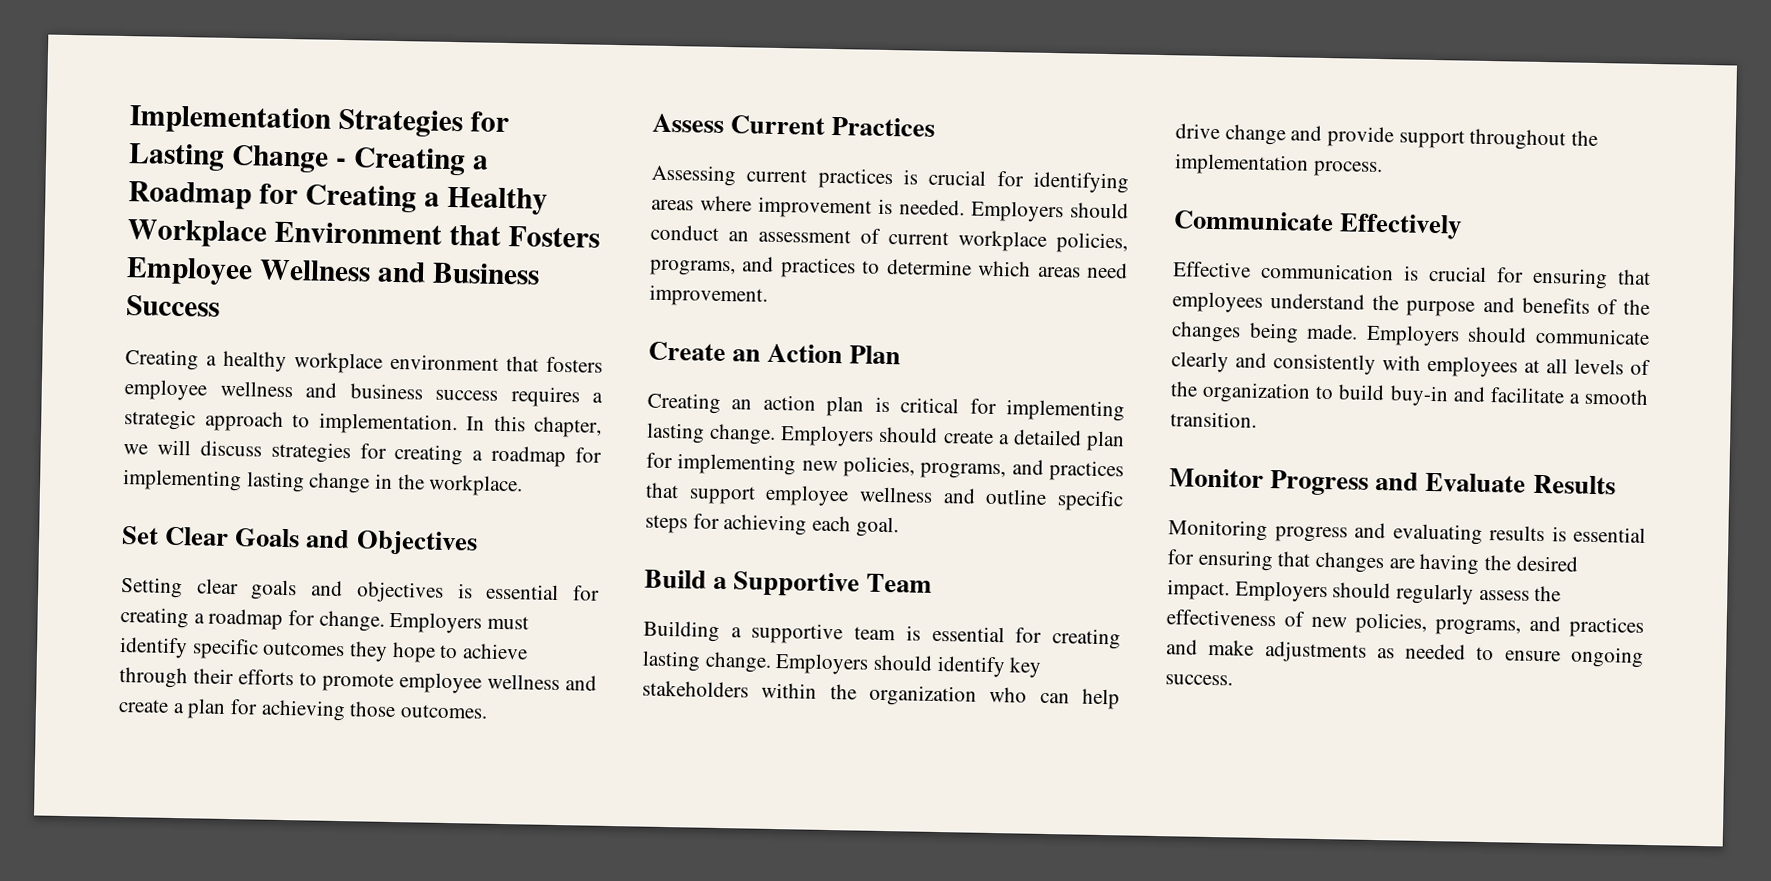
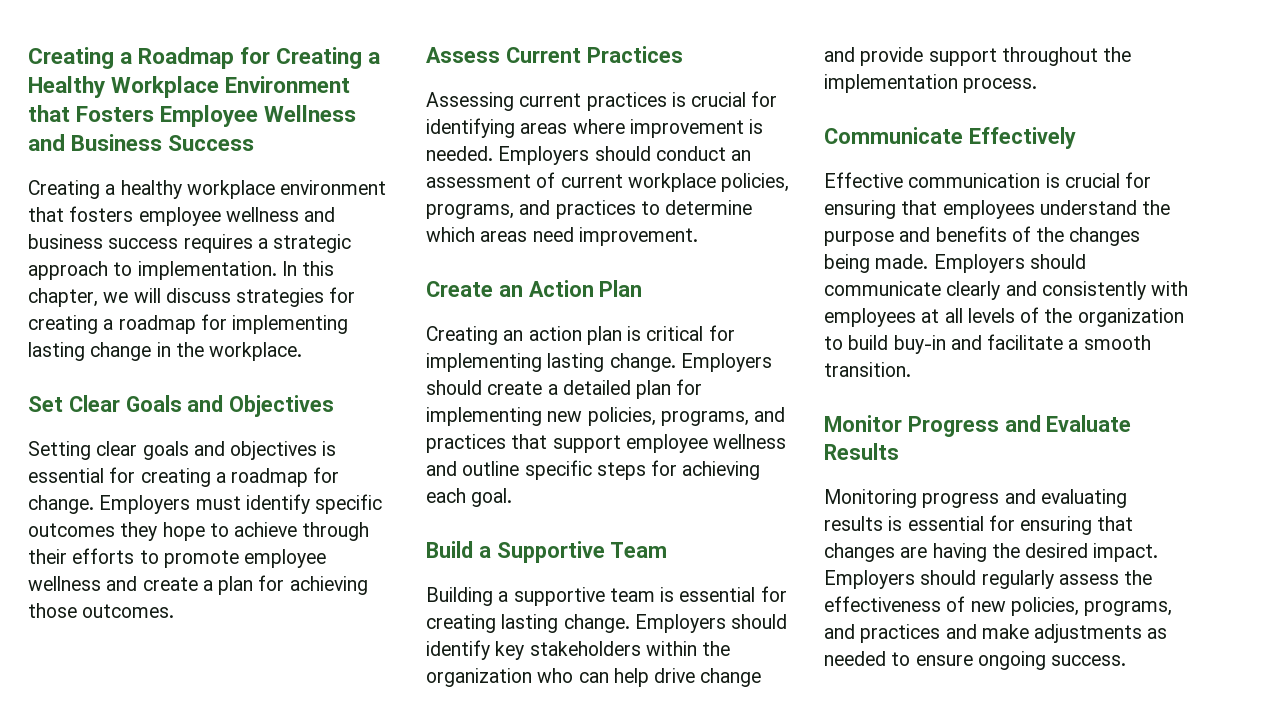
- Implementation Strategies for Lasting Change - Creating a Roadmap for Creating a Healthy Workplace Environment that Fosters Employee Wellness and Business Success
+ Creating a Roadmap for Creating a Healthy Workplace Environment that Fosters Employee Wellness and Business Success

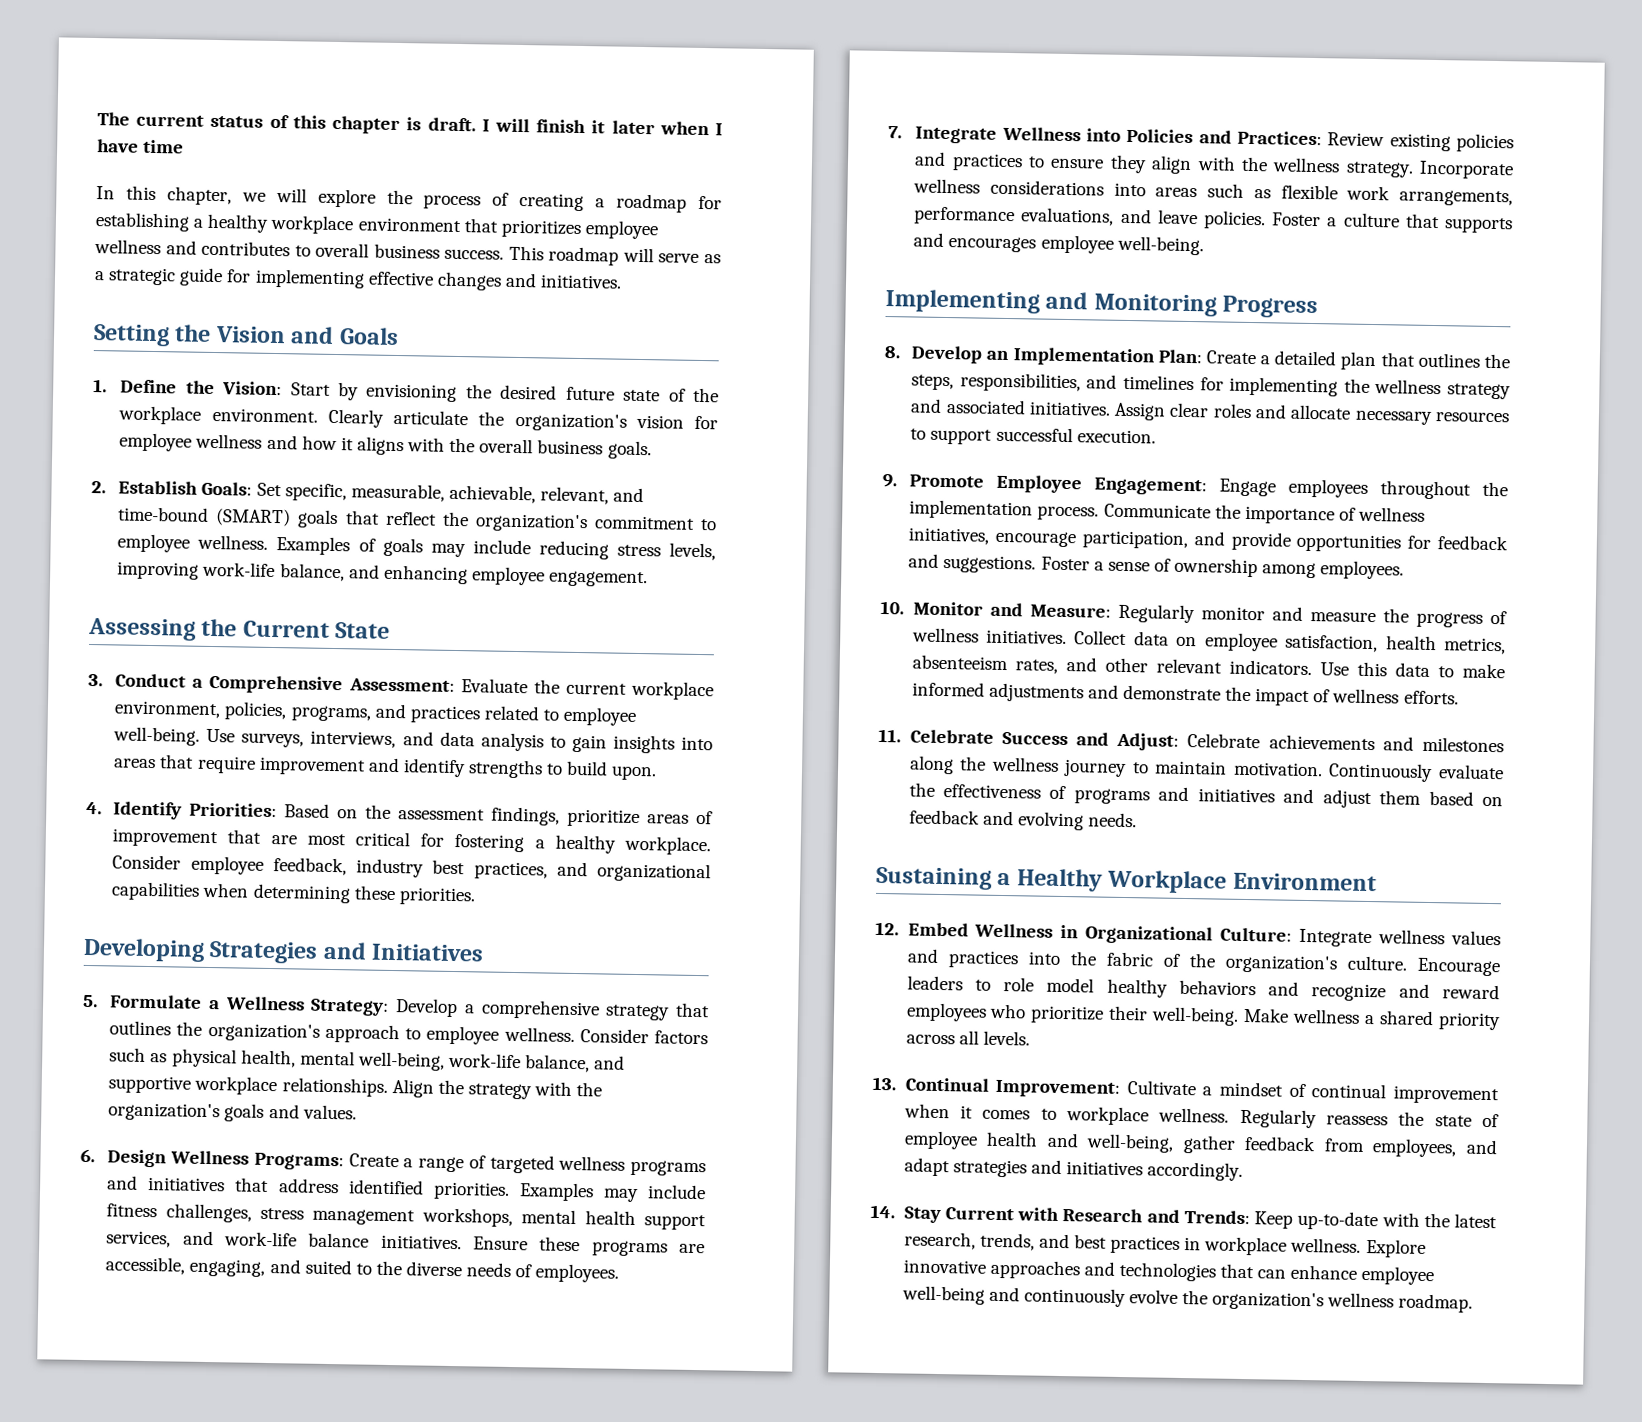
- Creating a Roadmap for Creating a Healthy Workplace Environment that Fosters Employee Wellness and Business Success
- Creating a healthy workplace environment that fosters employee wellness and business success requires a strategic approach to implementation. In this chapter, we will discuss strategies for creating a roadmap for implementing lasting change in the workplace.
- Set Clear Goals and Objectives
- Setting clear goals and objectives is essential for creating a roadmap for change. Employers must identify specific outcomes they hope to achieve through their efforts to promote employee wellness and create a plan for achieving those outcomes.
- Assess Current Practices
- Assessing current practices is crucial for identifying areas where improvement is needed. Employers should conduct an assessment of current workplace policies, programs, and practices to determine which areas need improvement.
- Create an Action Plan
- Creating an action plan is critical for implementing lasting change. Employers should create a detailed plan for implementing new policies, programs, and practices that support employee wellness and outline specific steps for achieving each goal.
- Build a Supportive Team
- Building a supportive team is essential for creating lasting change. Employers should identify key stakeholders within the organization who can help drive change and provide support throughout the implementation process.
- Communicate Effectively
- Effective communication is crucial for ensuring that employees understand the purpose and benefits of the changes being made. Employers should communicate clearly and consistently with employees at all levels of the organization to build buy-in and facilitate a smooth transition.
- Monitor Progress and Evaluate Results
- Monitoring progress and evaluating results is essential for ensuring that changes are having the desired impact. Employers should regularly assess the effectiveness of new policies, programs, and practices and make adjustments as needed to ensure ongoing success.
+ The current status of this chapter is draft. I will finish it later when I have time
+ In this chapter, we will explore the process of creating a roadmap for establishing a healthy workplace environment that prioritizes employee wellness and contributes to overall business success. This roadmap will serve as a strategic guide for implementing effective changes and initiatives.
+ Setting the Vision and Goals
+ 1. Define the Vision: Start by envisioning the desired future state of the workplace environment. Clearly articulate the organization's vision for employee wellness and how it aligns with the overall business goals.
+ 2. Establish Goals: Set specific, measurable, achievable, relevant, and time-bound (SMART) goals that reflect the organization's commitment to employee wellness. Examples of goals may include reducing stress levels, improving work-life balance, and enhancing employee engagement.
+ Assessing the Current State
+ 3. Conduct a Comprehensive Assessment: Evaluate the current workplace environment, policies, programs, and practices related to employee well-being. Use surveys, interviews, and data analysis to gain insights into areas that require improvement and identify strengths to build upon.
+ 4. Identify Priorities: Based on the assessment findings, prioritize areas of improvement that are most critical for fostering a healthy workplace. Consider employee feedback, industry best practices, and organizational capabilities when determining these priorities.
+ Developing Strategies and Initiatives
+ 5. Formulate a Wellness Strategy: Develop a comprehensive strategy that outlines the organization's approach to employee wellness. Consider factors such as physical health, mental well-being, work-life balance, and supportive workplace relationships. Align the strategy with the organization's goals and values.
+ 6. Design Wellness Programs: Create a range of targeted wellness programs and initiatives that address identified priorities. Examples may include fitness challenges, stress management workshops, mental health support services, and work-life balance initiatives. Ensure these programs are accessible, engaging, and suited to the diverse needs of employees.
+ 7. Integrate Wellness into Policies and Practices: Review existing policies and practices to ensure they align with the wellness strategy. Incorporate wellness considerations into areas such as flexible work arrangements, performance evaluations, and leave policies. Foster a culture that supports and encourages employee well-being.
+ Implementing and Monitoring Progress
+ 8. Develop an Implementation Plan: Create a detailed plan that outlines the steps, responsibilities, and timelines for implementing the wellness strategy and associated initiatives. Assign clear roles and allocate necessary resources to support successful execution.
+ 9. Promote Employee Engagement: Engage employees throughout the implementation process. Communicate the importance of wellness initiatives, encourage participation, and provide opportunities for feedback and suggestions. Foster a sense of ownership among employees.
+ 10. Monitor and Measure: Regularly monitor and measure the progress of wellness initiatives. Collect data on employee satisfaction, health metrics, absenteeism rates, and other relevant indicators. Use this data to make informed adjustments and demonstrate the impact of wellness efforts.
+ 11. Celebrate Success and Adjust: Celebrate achievements and milestones along the wellness journey to maintain motivation. Continuously evaluate the effectiveness of programs and initiatives and adjust them based on feedback and evolving needs.
+ Sustaining a Healthy Workplace Environment
+ 12. Embed Wellness in Organizational Culture: Integrate wellness values and practices into the fabric of the organization's culture. Encourage leaders to role model healthy behaviors and recognize and reward employees who prioritize their well-being. Make wellness a shared priority across all levels.
+ 13. Continual Improvement: Cultivate a mindset of continual improvement when it comes to workplace wellness. Regularly reassess the state of employee health and well-being, gather feedback from employees, and adapt strategies and initiatives accordingly.
+ 14. Stay Current with Research and Trends: Keep up-to-date with the latest research, trends, and best practices in workplace wellness. Explore innovative approaches and technologies that can enhance employee well-being and continuously evolve the organization's wellness roadmap.

